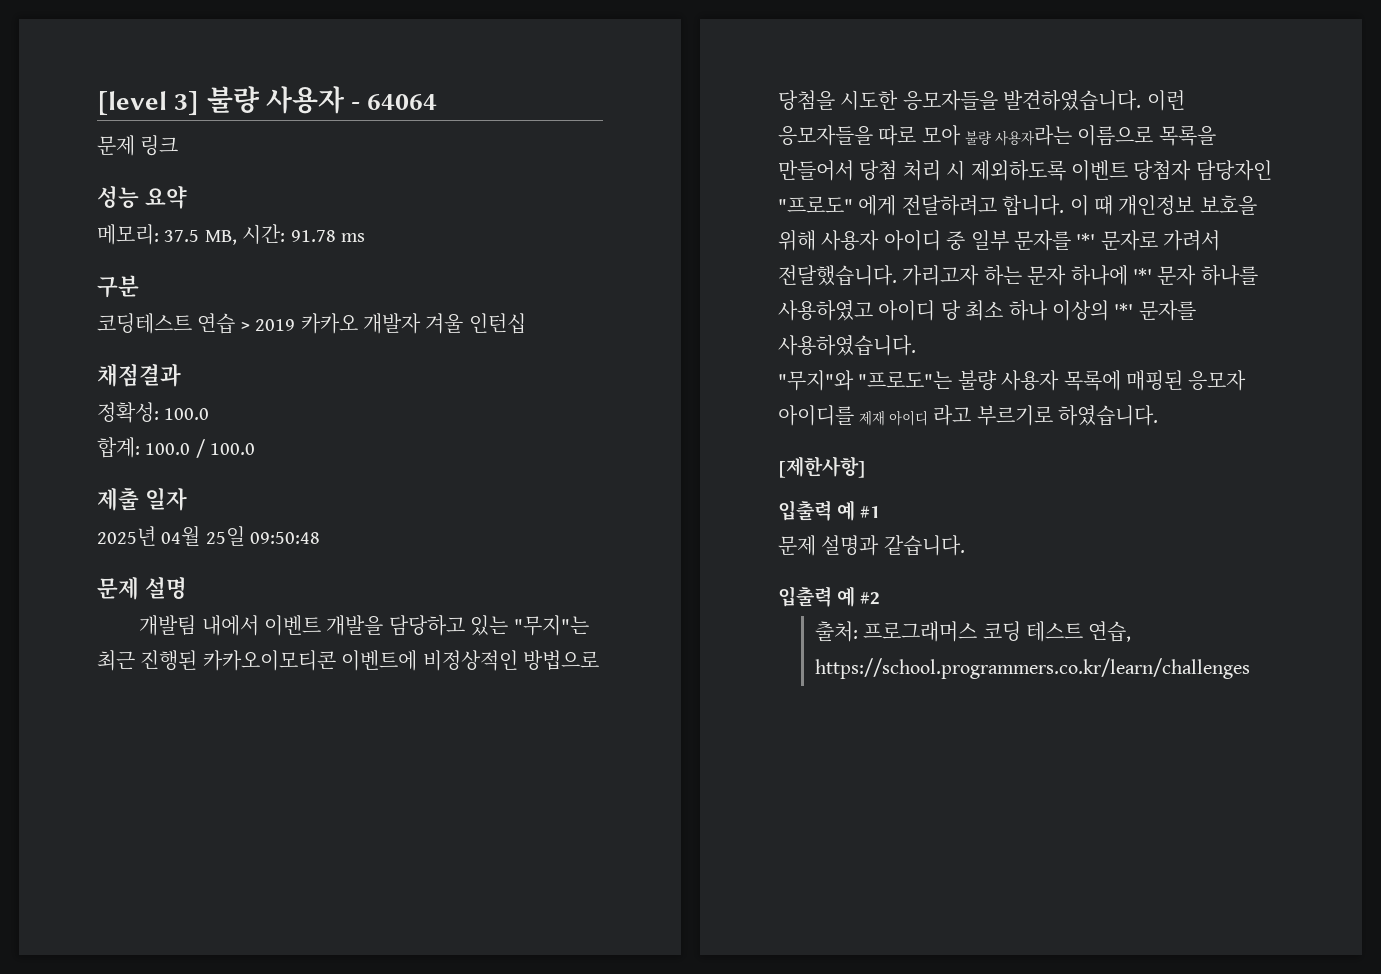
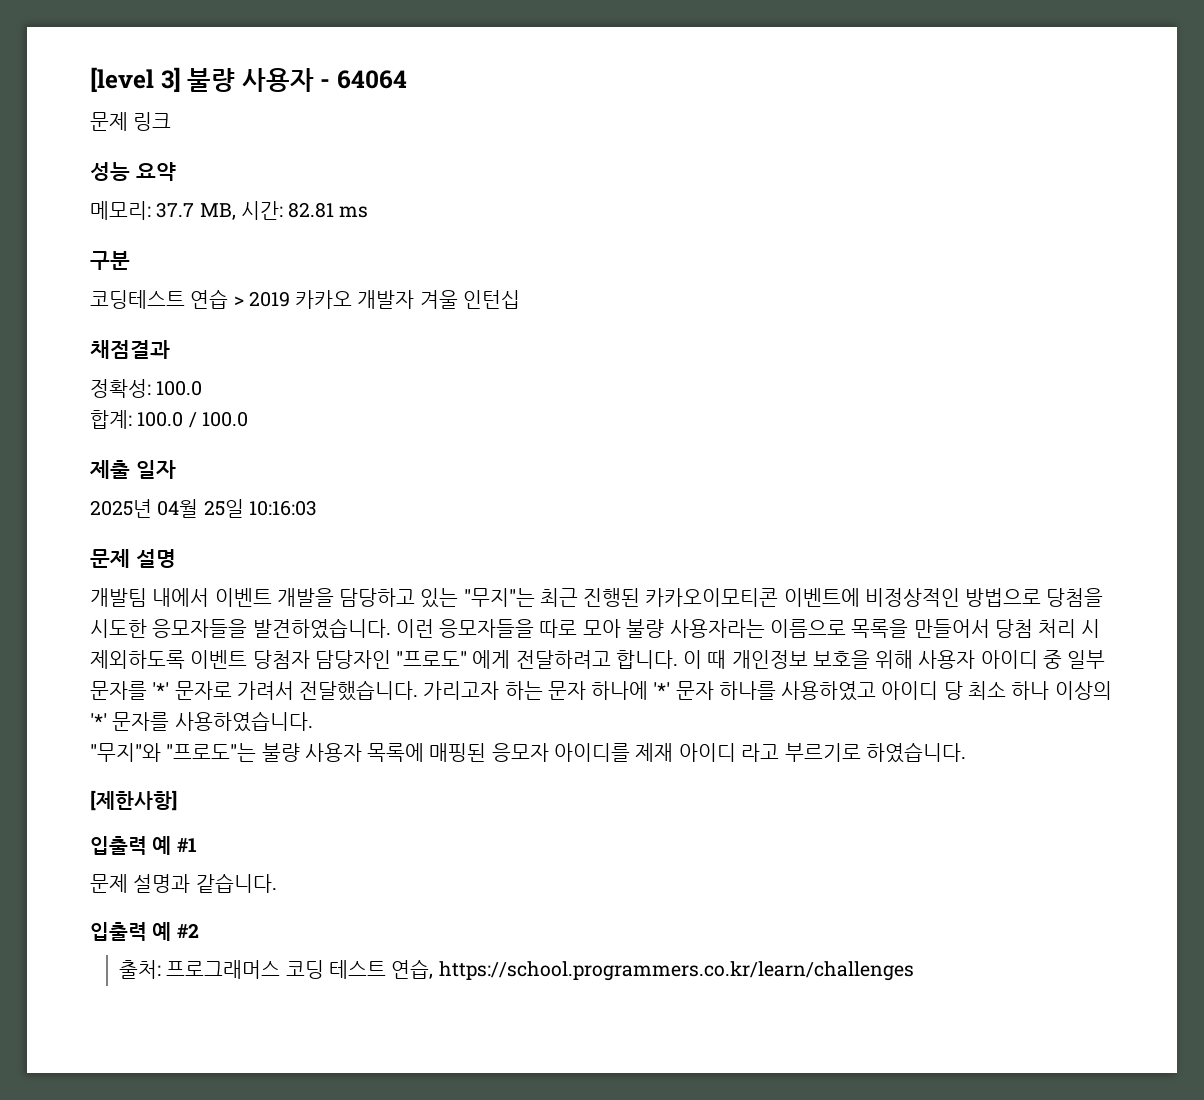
- 메모리: 37.5 MB, 시간: 91.78 ms
+ 메모리: 37.7 MB, 시간: 82.81 ms
- 2025년 04월 25일 09:50:48
+ 2025년 04월 25일 10:16:03

